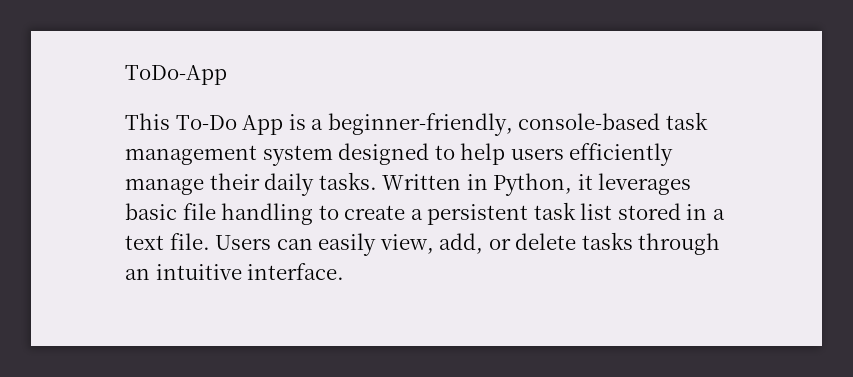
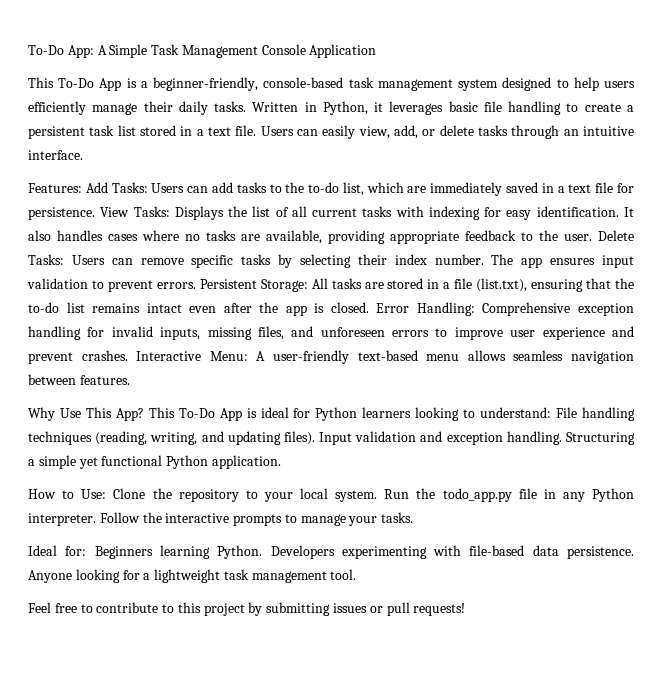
- ToDo-App
+ To-Do App: A Simple Task Management Console Application
+ Features: Add Tasks: Users can add tasks to the to-do list, which are immediately saved in a text file for persistence. View Tasks: Displays the list of all current tasks with indexing for easy identification. It also handles cases where no tasks are available, providing appropriate feedback to the user. Delete Tasks: Users can remove specific tasks by selecting their index number. The app ensures input validation to prevent errors. Persistent Storage: All tasks are stored in a file (list.txt), ensuring that the to-do list remains intact even after the app is closed. Error Handling: Comprehensive exception handling for invalid inputs, missing files, and unforeseen errors to improve user experience and prevent crashes. Interactive Menu: A user-friendly text-based menu allows seamless navigation between features.
+ Why Use This App? This To-Do App is ideal for Python learners looking to understand: File handling techniques (reading, writing, and updating files). Input validation and exception handling. Structuring a simple yet functional Python application.
+ How to Use: Clone the repository to your local system. Run the todo_app.py file in any Python interpreter. Follow the interactive prompts to manage your tasks.
+ Ideal for: Beginners learning Python. Developers experimenting with file-based data persistence. Anyone looking for a lightweight task management tool.
+ Feel free to contribute to this project by submitting issues or pull requests!

